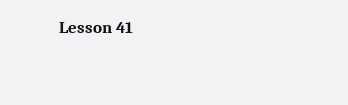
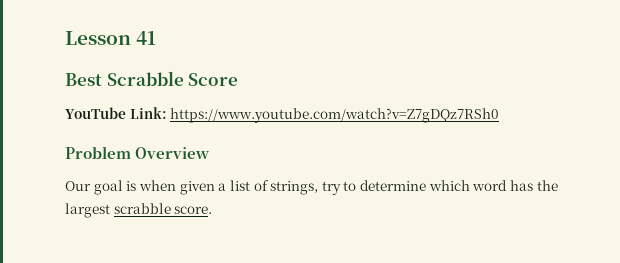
+ Best Scrabble Score
+ YouTube Link: https://www.youtube.com/watch?v=Z7gDQz7RSh0
+ Problem Overview
+ Our goal is when given a list of strings, try to determine which word has the largest scrabble score.

